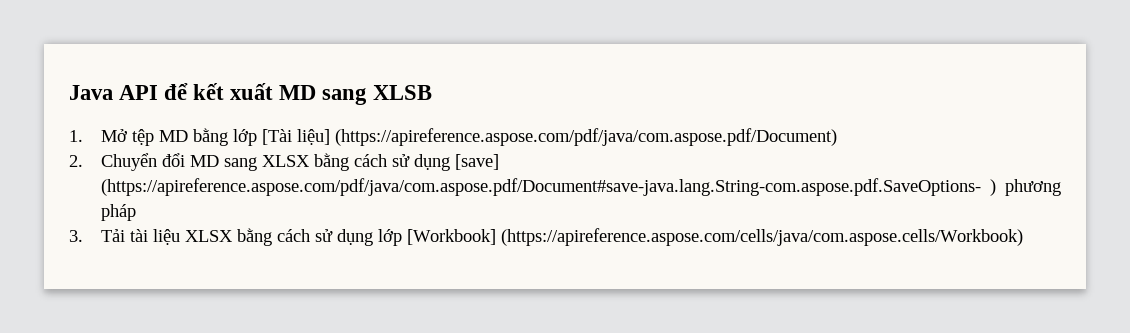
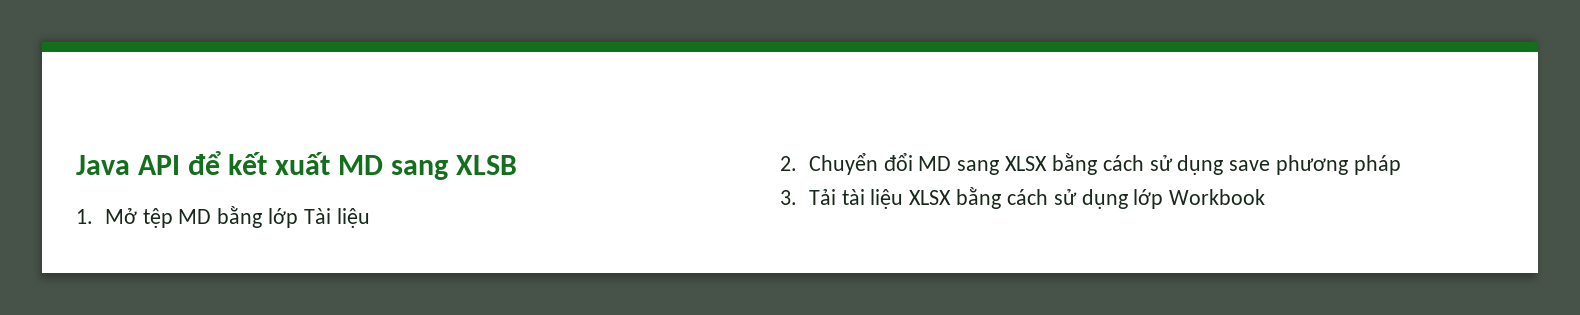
- 1. Mở tệp MD bằng lớp [Tài liệu] (https://apireference.aspose.com/pdf/java/com.aspose.pdf/Document)
+ 1. Mở tệp MD bằng lớp Tài liệu
- 2. Chuyển đổi MD sang XLSX bằng cách sử dụng [save] (https://apireference.aspose.com/pdf/java/com.aspose.pdf/Document#save-java.lang.String-com.aspose.pdf.SaveOptions- ) phương pháp
+ 2. Chuyển đổi MD sang XLSX bằng cách sử dụng save phương pháp
- 3. Tải tài liệu XLSX bằng cách sử dụng lớp [Workbook] (https://apireference.aspose.com/cells/java/com.aspose.cells/Workbook)
+ 3. Tải tài liệu XLSX bằng cách sử dụng lớp Workbook

